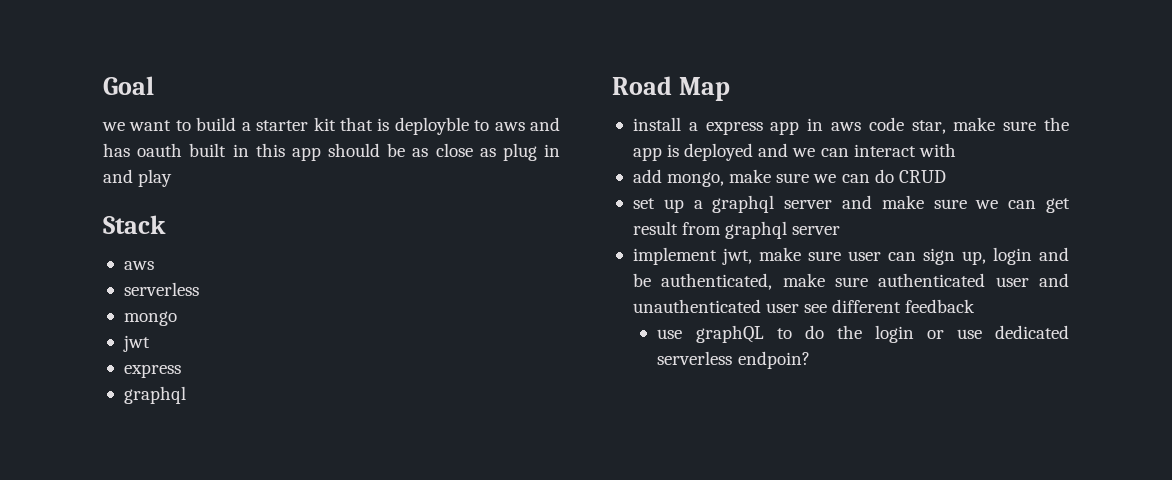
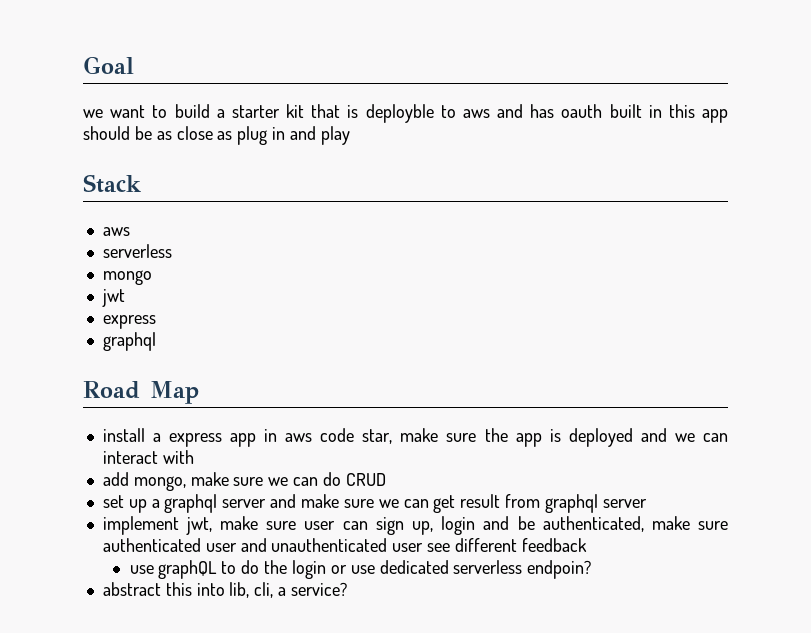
+ abstract this into lib, cli, a service?

